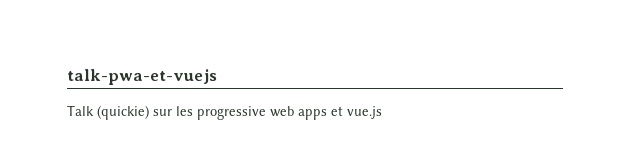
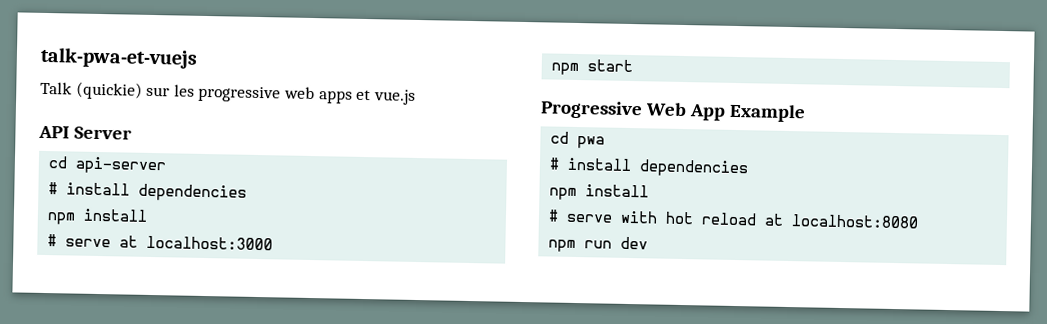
+ API Server
+ cd api-server
+ # install dependencies
+ npm install
+ # serve at localhost:3000
+ npm start
+ Progressive Web App Example
+ cd pwa
+ # install dependencies
+ npm install
+ # serve with hot reload at localhost:8080
+ npm run dev

